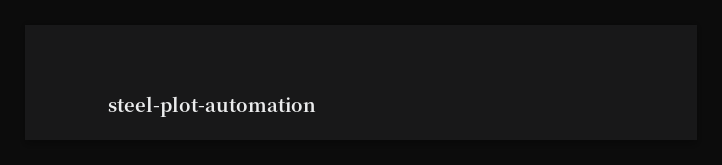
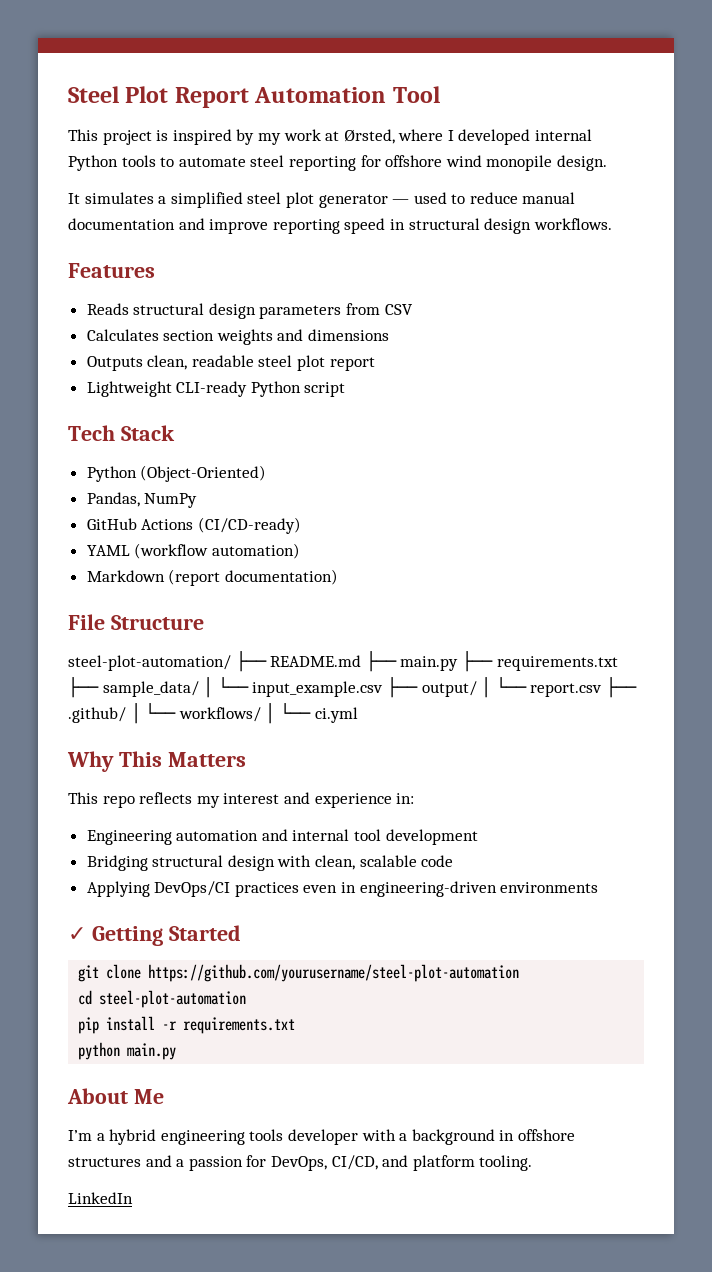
- steel-plot-automation
+ Steel Plot Report Automation Tool
+ This project is inspired by my work at Ørsted, where I developed internal Python tools to automate steel reporting for offshore wind monopile design.
+ It simulates a simplified steel plot generator — used to reduce manual documentation and improve reporting speed in structural design workflows.
+ Features
+ Reads structural design parameters from CSV
+ Calculates section weights and dimensions
+ Outputs clean, readable steel plot report
+ Lightweight CLI-ready Python script
+ Tech Stack
+ Python (Object-Oriented)
+ Pandas, NumPy
+ GitHub Actions (CI/CD-ready)
+ YAML (workflow automation)
+ Markdown (report documentation)
+ File Structure
+ steel-plot-automation/ ├── README.md ├── main.py ├── requirements.txt ├── sample_data/ │ └── input_example.csv ├── output/ │ └── report.csv ├── .github/ │ └── workflows/ │ └── ci.yml
+ Why This Matters
+ This repo reflects my interest and experience in:
+ Engineering automation and internal tool development
+ Bridging structural design with clean, scalable code
+ Applying DevOps/CI practices even in engineering-driven environments
+ ✓ Getting Started
+ git clone https://github.com/yourusername/steel-plot-automation
+ cd steel-plot-automation
+ pip install -r requirements.txt
+ python main.py
+ About Me
+ I’m a hybrid engineering tools developer with a background in offshore structures and a passion for DevOps, CI/CD, and platform tooling.
+ LinkedIn

